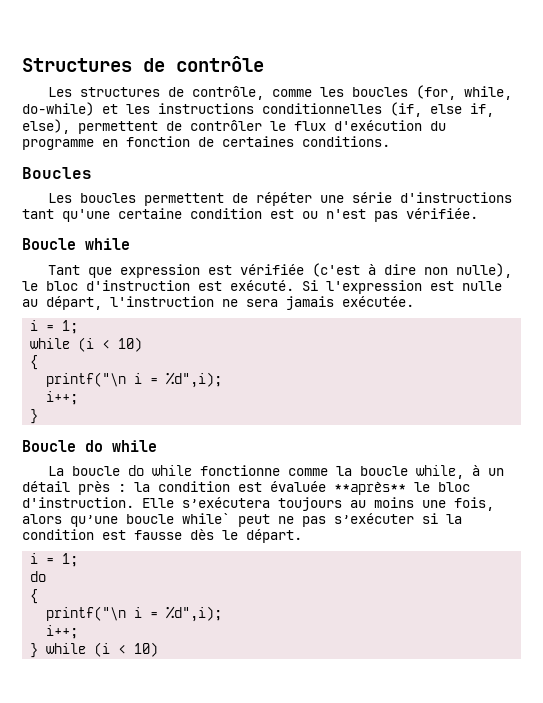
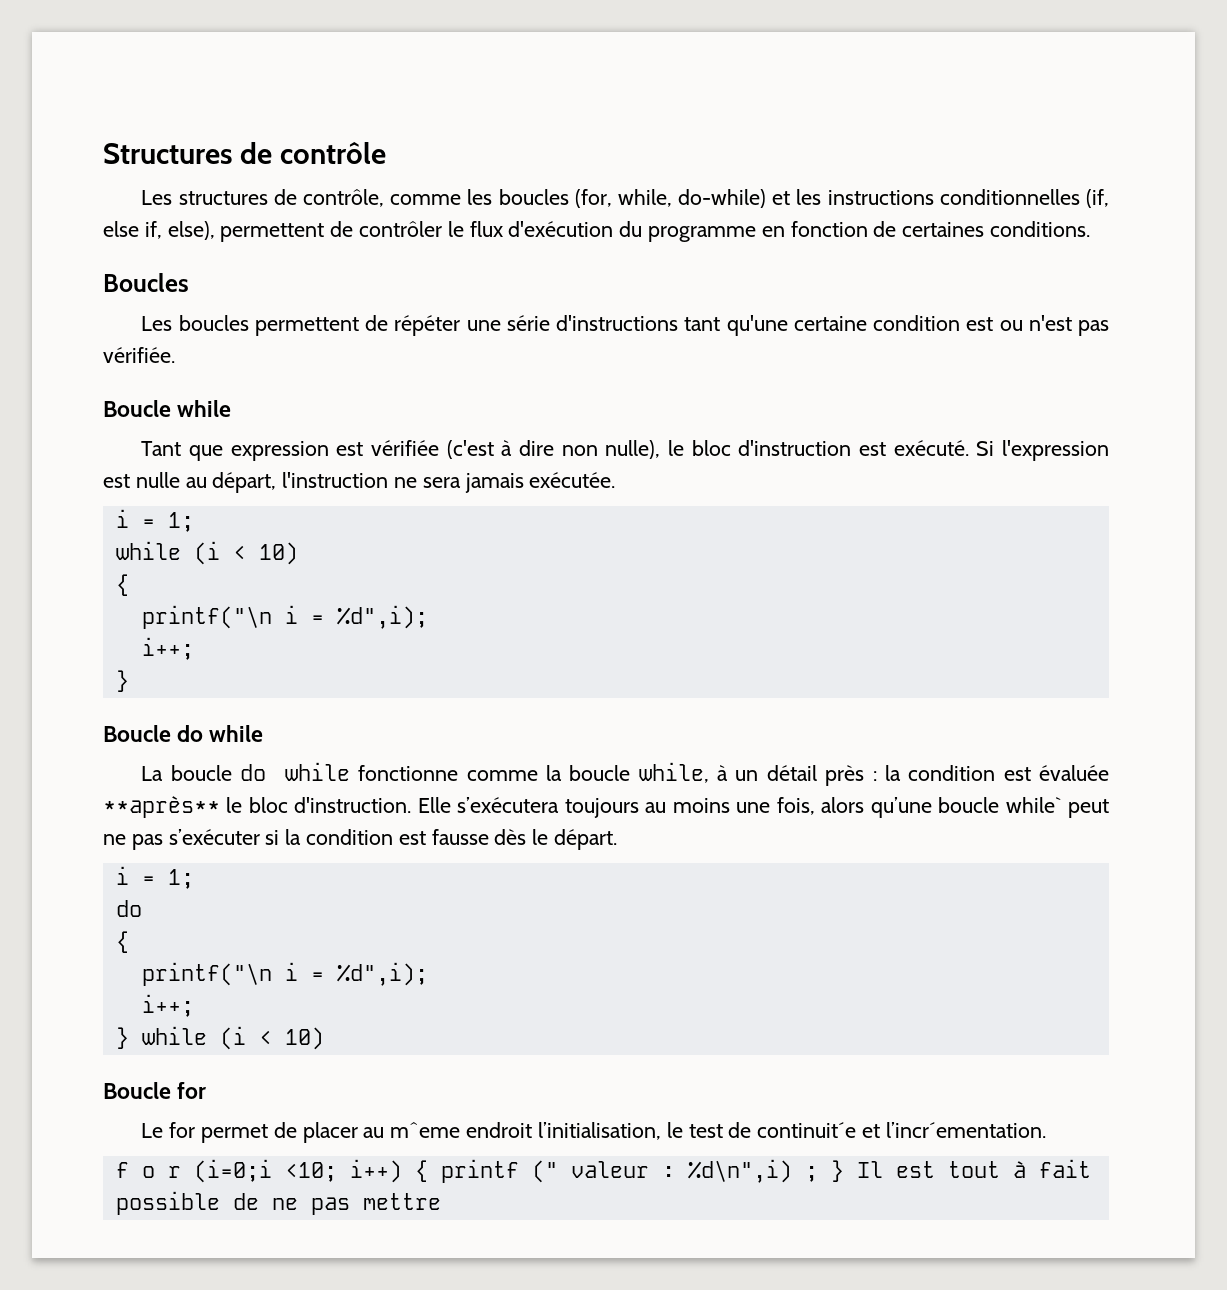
+ Boucle for
+ Le for permet de placer au mˆeme endroit l’initialisation, le test de continuit´e et l’incr´ementation.
+ f o r (i=0;i <10; i++) { printf (" valeur : %d\n",i) ; } Il est tout à fait possible de ne pas mettre

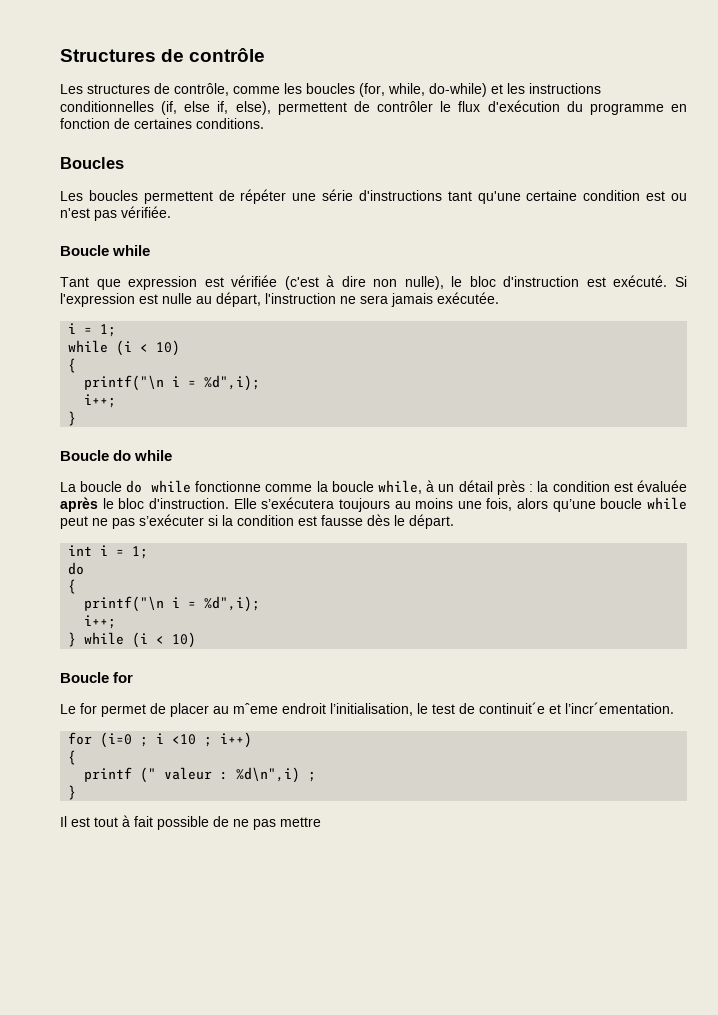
- La boucle do while fonctionne comme la boucle while, à un détail près : la condition est évaluée **après** le bloc d'instruction.
+ La boucle do while fonctionne comme la boucle while, à un détail près : la condition est évaluée après le bloc d'instruction.
- Elle s’exécutera toujours au moins une fois, alors qu’une boucle while` peut ne pas s’exécuter si la condition est fausse dès le départ.
- i = 1;
+ Elle s’exécutera toujours au moins une fois, alors qu’une boucle while peut ne pas s’exécuter si la condition est fausse dès le départ.
+ int i = 1;
- f o r (i=0;i <10; i++) { printf (" valeur : %d\n",i) ; } Il est tout à fait possible de ne pas mettre
+ for (i=0 ; i <10 ; i++)
+ {
+ printf (" valeur : %d\n",i) ;
+ }
+ Il est tout à fait possible de ne pas mettre

